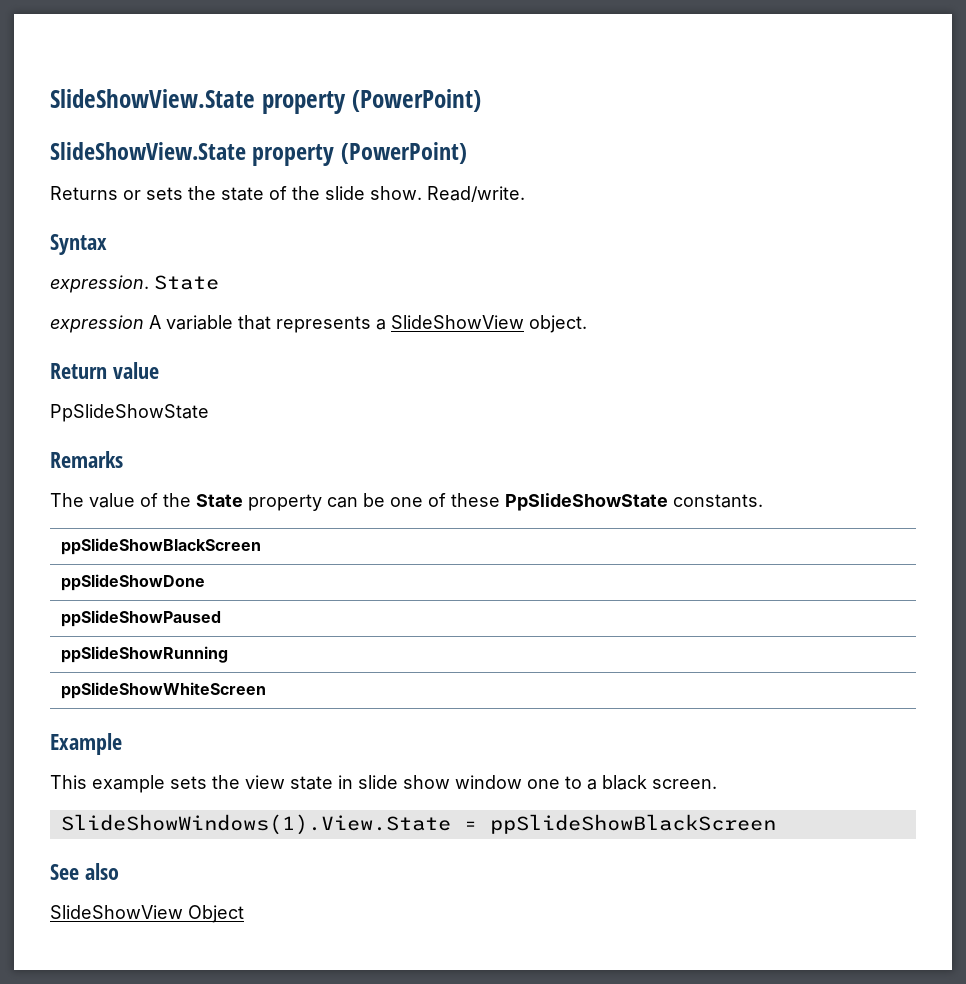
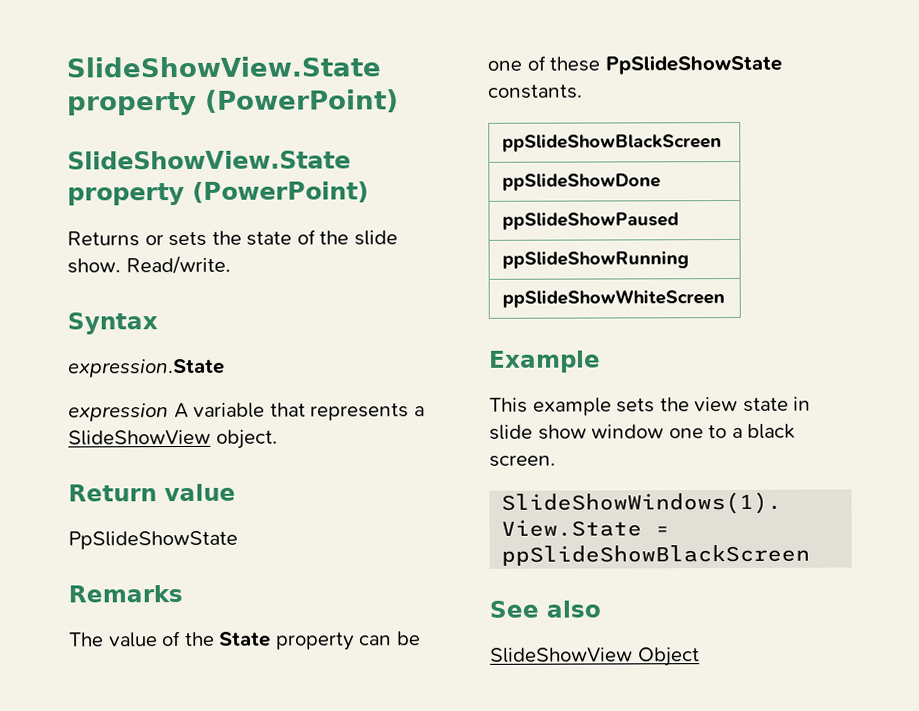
- expression. State
+ expression.State

